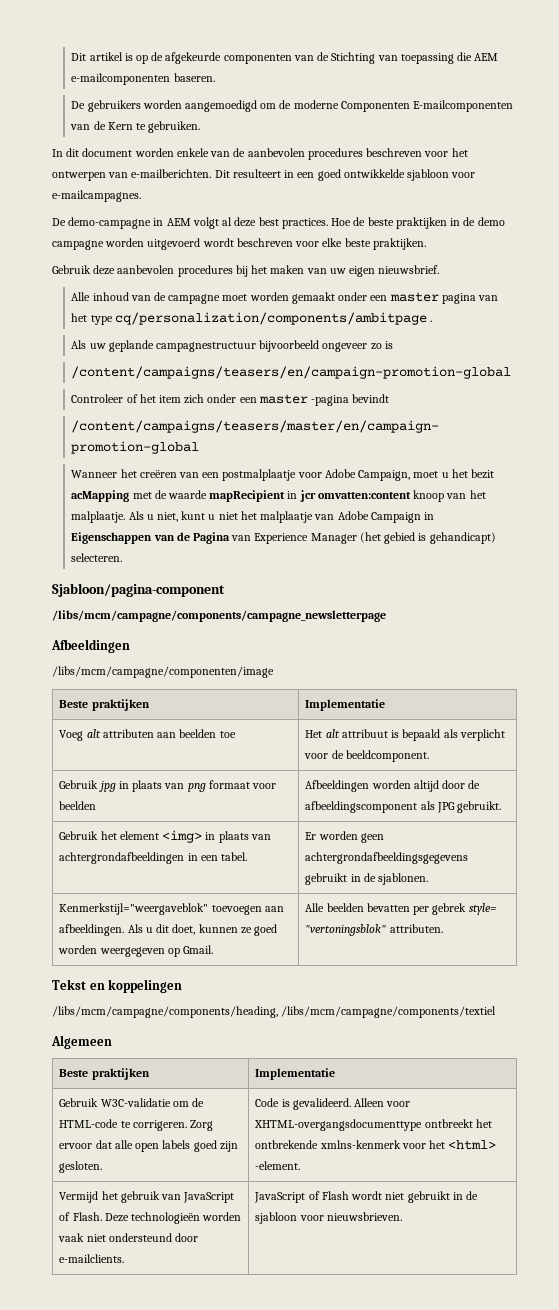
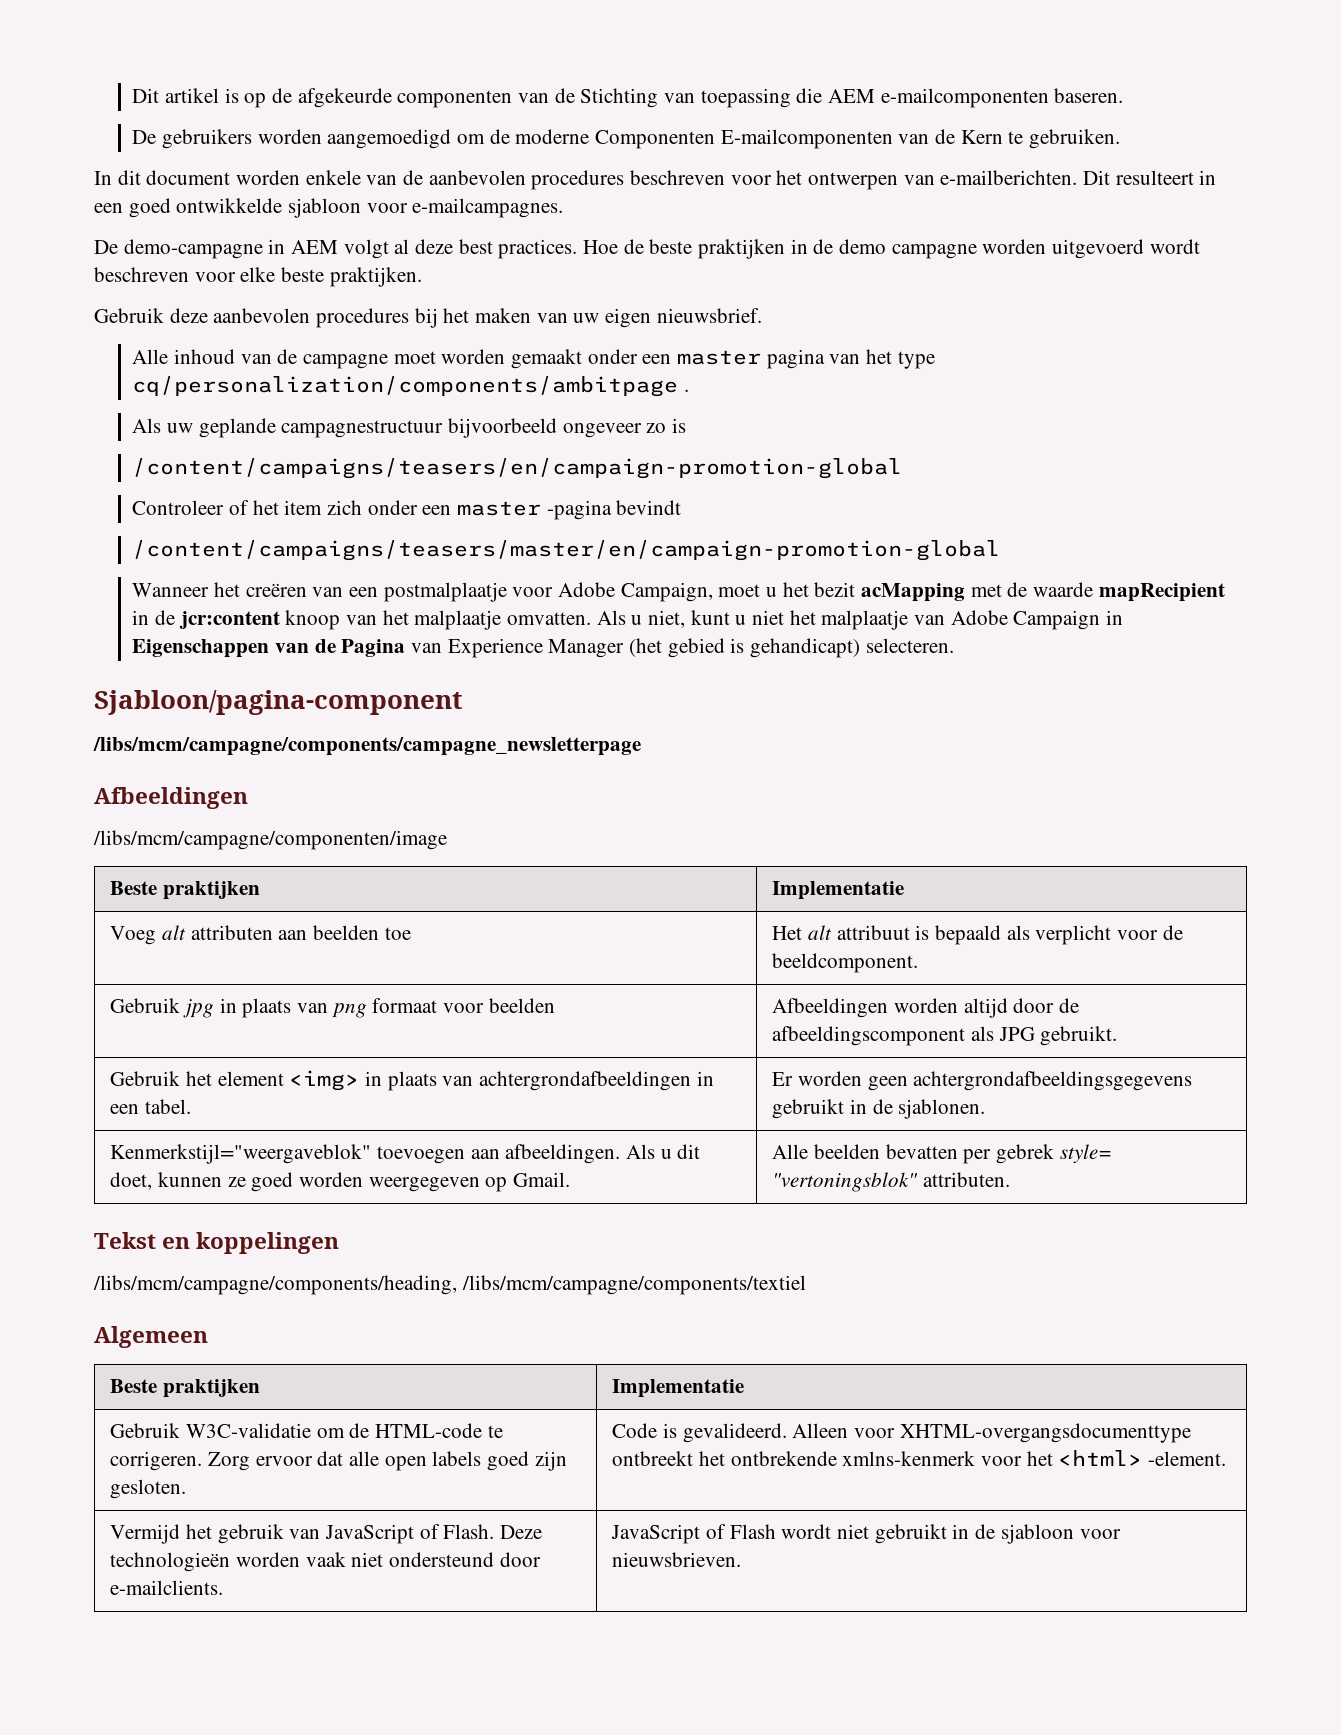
- Wanneer het creëren van een postmalplaatje voor Adobe Campaign, moet u het bezit acMapping met de waarde mapRecipient in jcr omvatten:content knoop van het malplaatje.
+ Wanneer het creëren van een postmalplaatje voor Adobe Campaign, moet u het bezit acMapping met de waarde mapRecipient in de jcr:content knoop van het malplaatje omvatten.

